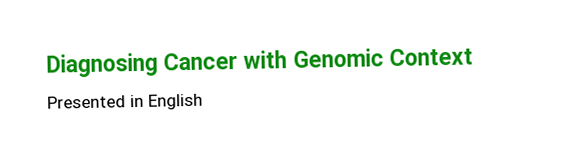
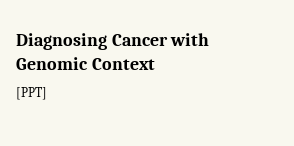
- Presented in English
+ [PPT]

